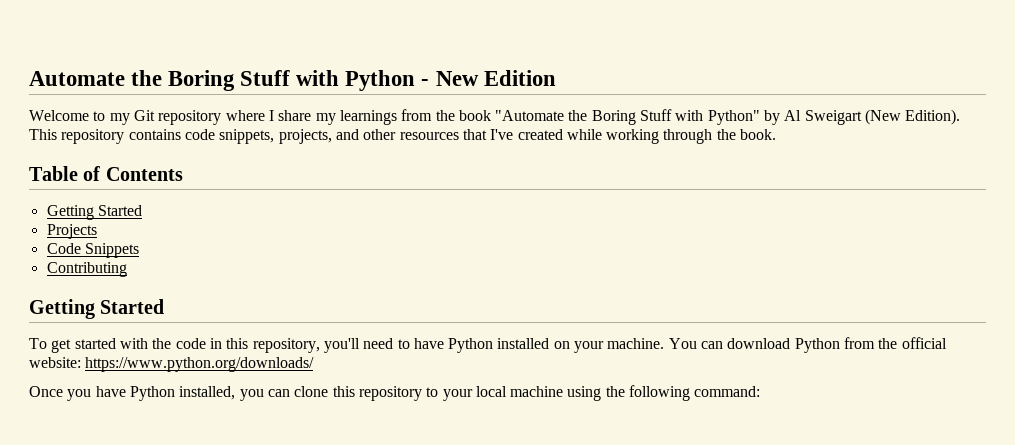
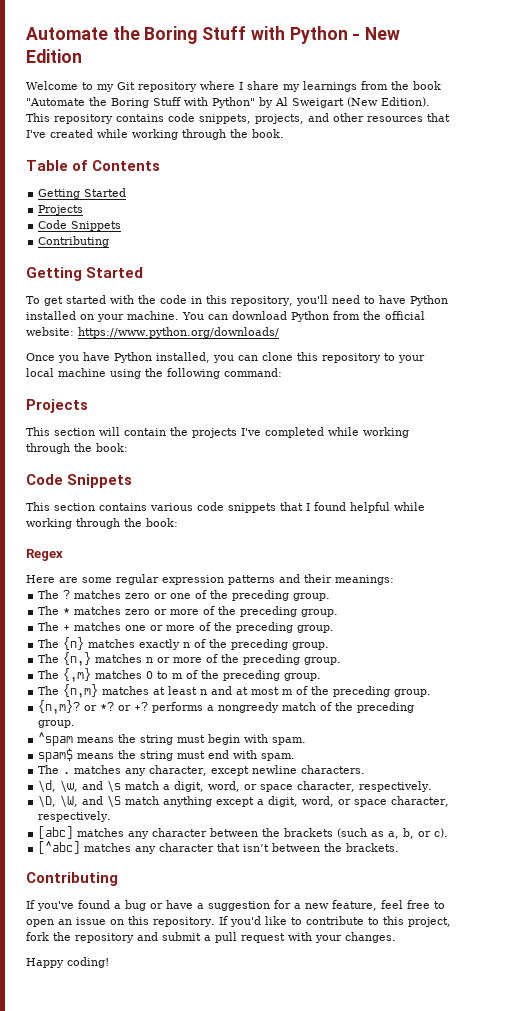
  Once you have Python installed, you can clone this repository to your local machine using the following command:
+ Projects
+ This section will contain the projects I've completed while working through the book:
+ Code Snippets
+ This section contains various code snippets that I found helpful while working through the book:
+ Regex
+ Here are some regular expression patterns and their meanings:
+ The ? matches zero or one of the preceding group.
+ The * matches zero or more of the preceding group.
+ The + matches one or more of the preceding group.
+ The {n} matches exactly n of the preceding group.
+ The {n,} matches n or more of the preceding group.
+ The {,m} matches 0 to m of the preceding group.
+ The {n,m} matches at least n and at most m of the preceding group.
+ {n,m}? or *? or +? performs a nongreedy match of the preceding group.
+ ^spam means the string must begin with spam.
+ spam$ means the string must end with spam.
+ The . matches any character, except newline characters.
+ \d, \w, and \s match a digit, word, or space character, respectively.
+ \D, \W, and \S match anything except a digit, word, or space character, respectively.
+ [abc] matches any character between the brackets (such as a, b, or c).
+ [^abc] matches any character that isn’t between the brackets.
+ Contributing
+ If you've found a bug or have a suggestion for a new feature, feel free to open an issue on this repository. If you'd like to contribute to this project, fork the repository and submit a pull request with your changes.
+ Happy coding!

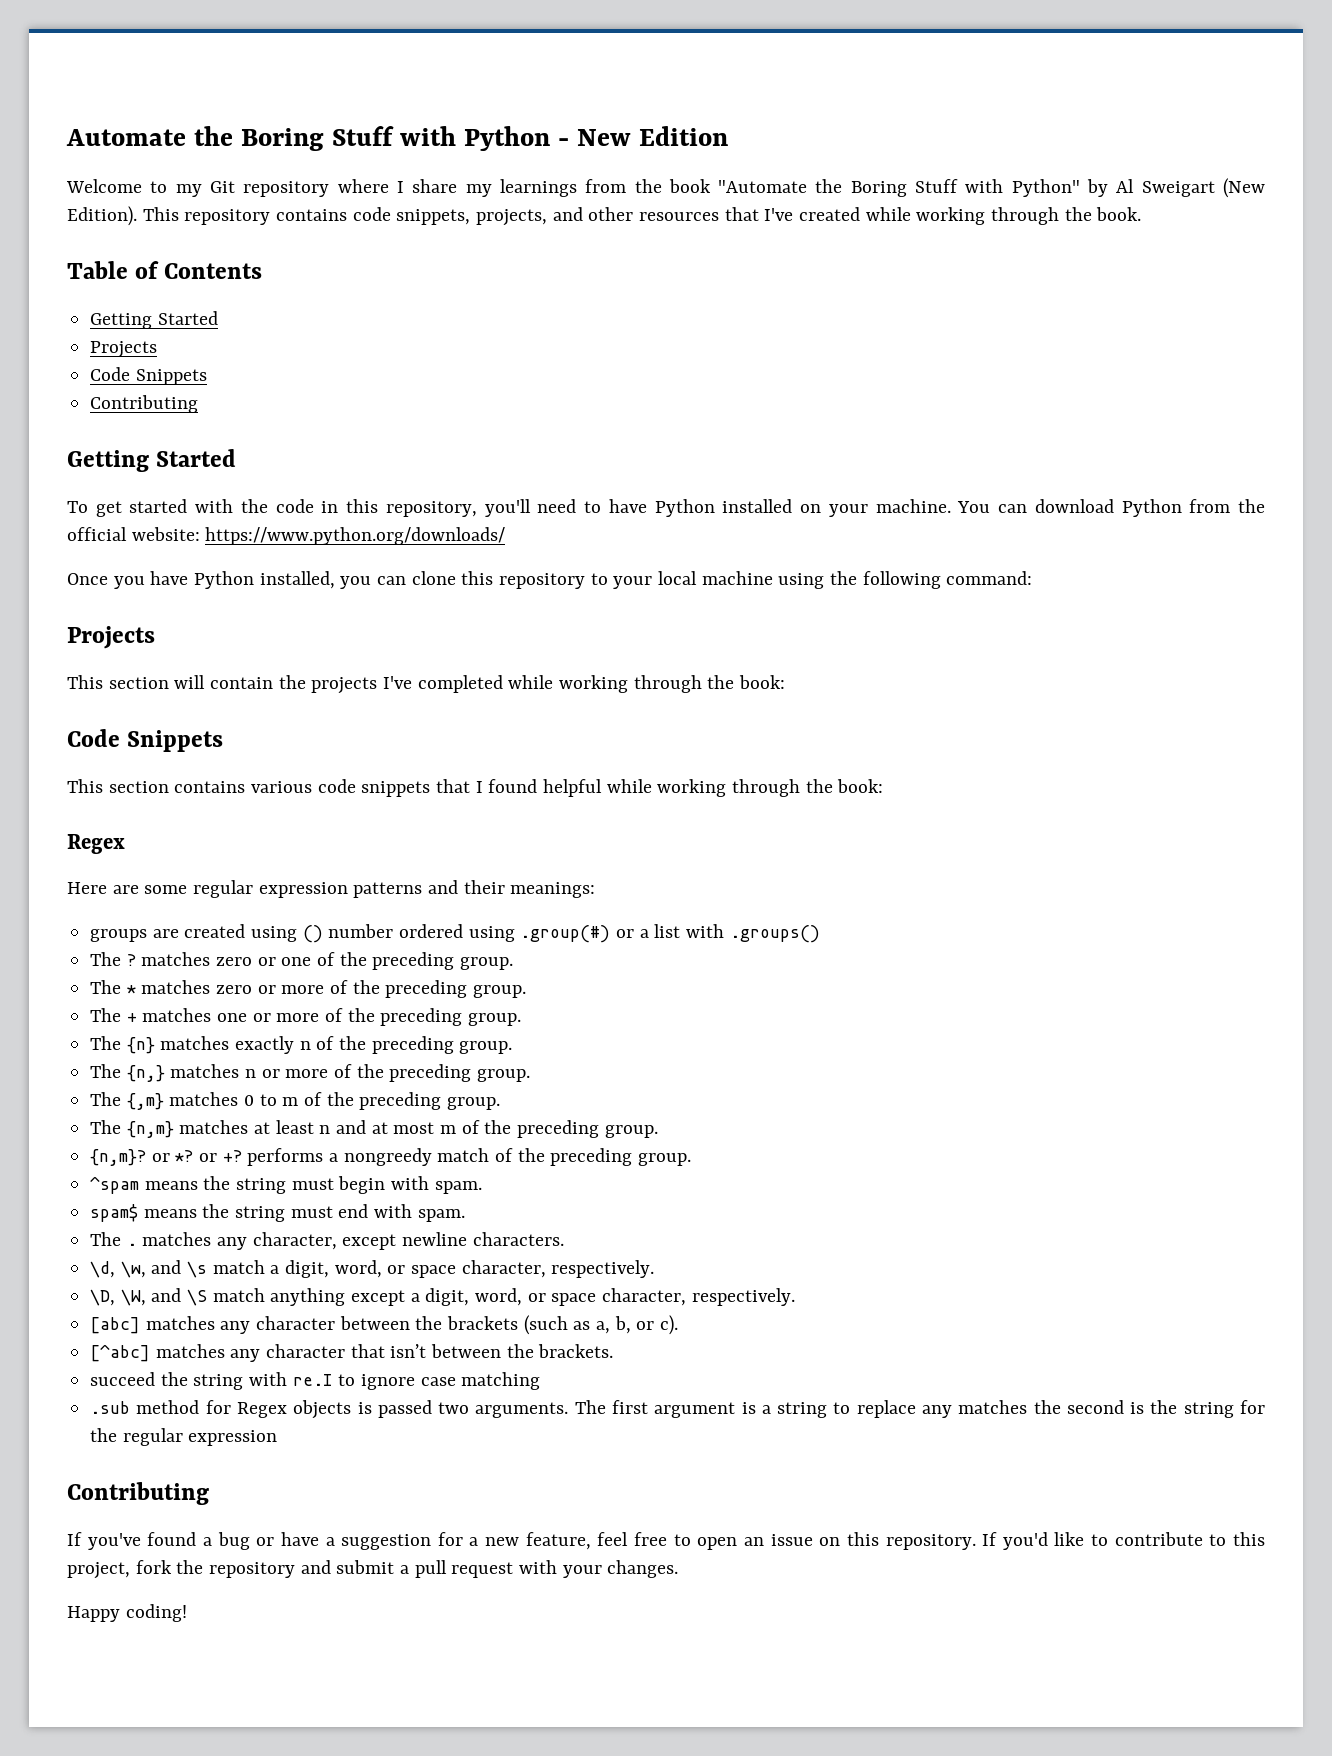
+ groups are created using () number ordered using .group(#) or a list with .groups()
+ succeed the string with re.I to ignore case matching
+ .sub method for Regex objects is passed two arguments. The first argument is a string to replace any matches the second is the string for the regular expression

